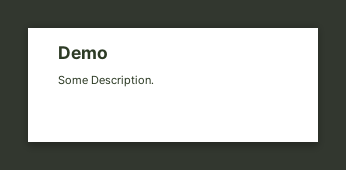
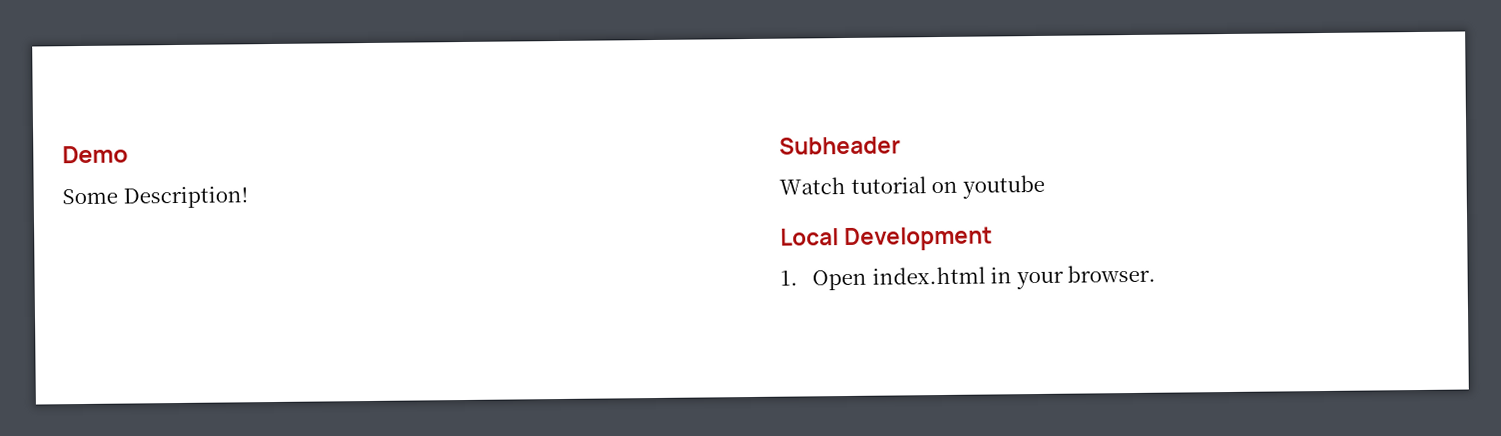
- Some Description.
+ Some Description!
+ Subheader
+ Watch tutorial on youtube
+ Local Development
+ 1. Open index.html in your browser.

